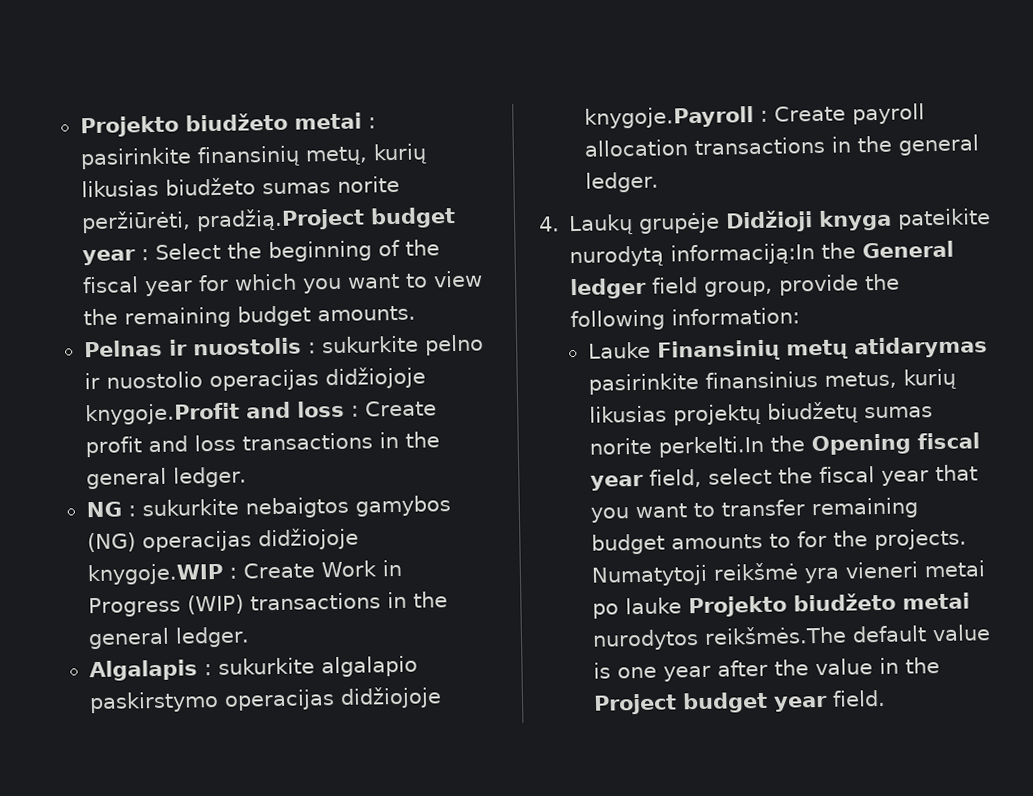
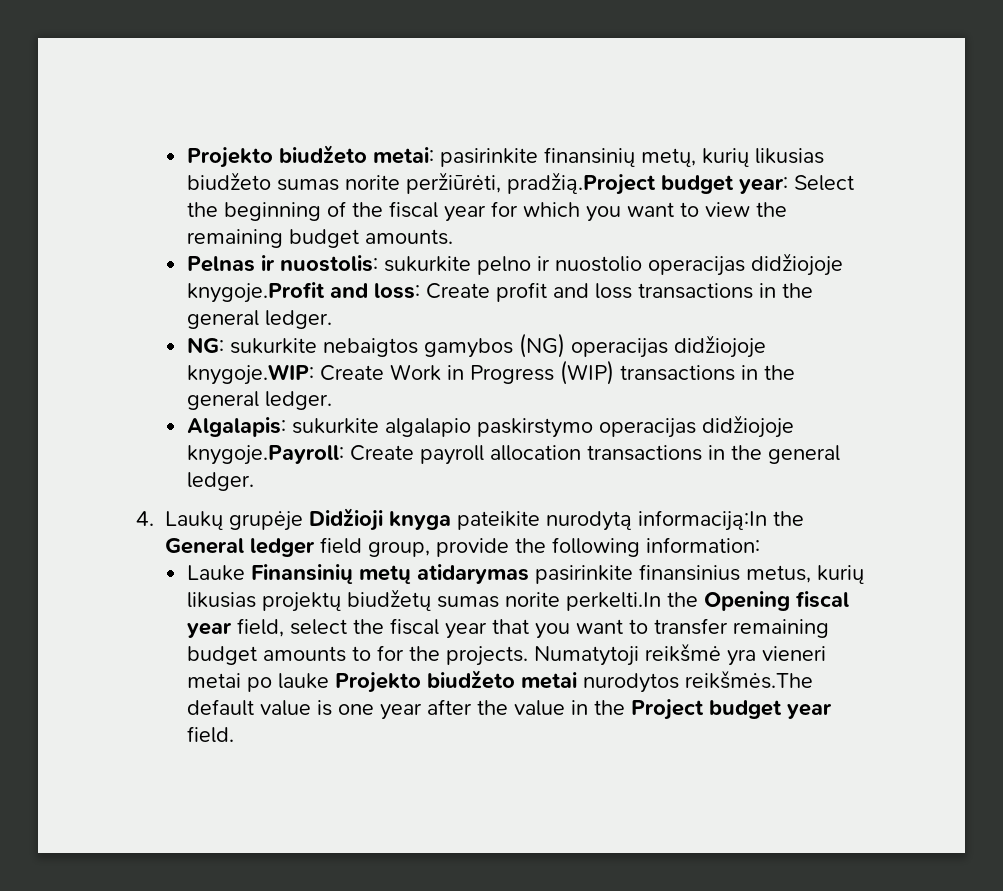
- Projekto biudžeto metai : pasirinkite finansinių metų, kurių likusias biudžeto sumas norite peržiūrėti, pradžią.Project budget year : Select the beginning of the fiscal year for which you want to view the remaining budget amounts.
+ Projekto biudžeto metai: pasirinkite finansinių metų, kurių likusias biudžeto sumas norite peržiūrėti, pradžią.Project budget year: Select the beginning of the fiscal year for which you want to view the remaining budget amounts.
- Pelnas ir nuostolis : sukurkite pelno ir nuostolio operacijas didžiojoje knygoje.Profit and loss : Create profit and loss transactions in the general ledger.
+ Pelnas ir nuostolis: sukurkite pelno ir nuostolio operacijas didžiojoje knygoje.Profit and loss: Create profit and loss transactions in the general ledger.
- NG : sukurkite nebaigtos gamybos (NG) operacijas didžiojoje knygoje.WIP : Create Work in Progress (WIP) transactions in the general ledger.
+ NG: sukurkite nebaigtos gamybos (NG) operacijas didžiojoje knygoje.WIP: Create Work in Progress (WIP) transactions in the general ledger.
- Algalapis : sukurkite algalapio paskirstymo operacijas didžiojoje knygoje.Payroll : Create payroll allocation transactions in the general ledger.
+ Algalapis: sukurkite algalapio paskirstymo operacijas didžiojoje knygoje.Payroll: Create payroll allocation transactions in the general ledger.

